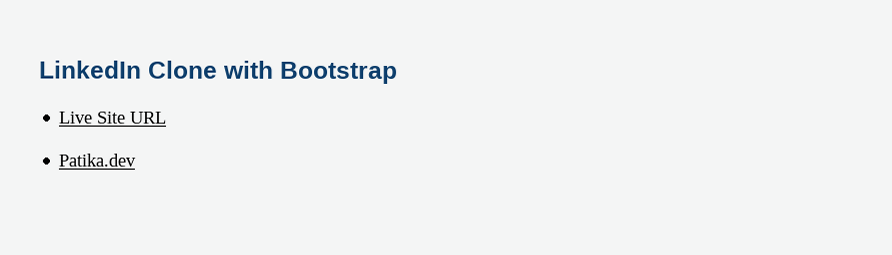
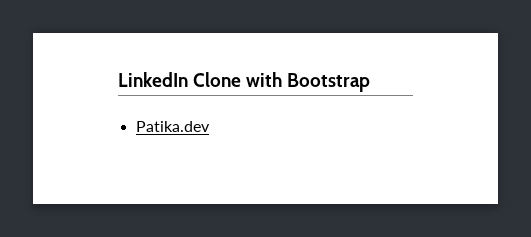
- Live Site URL

